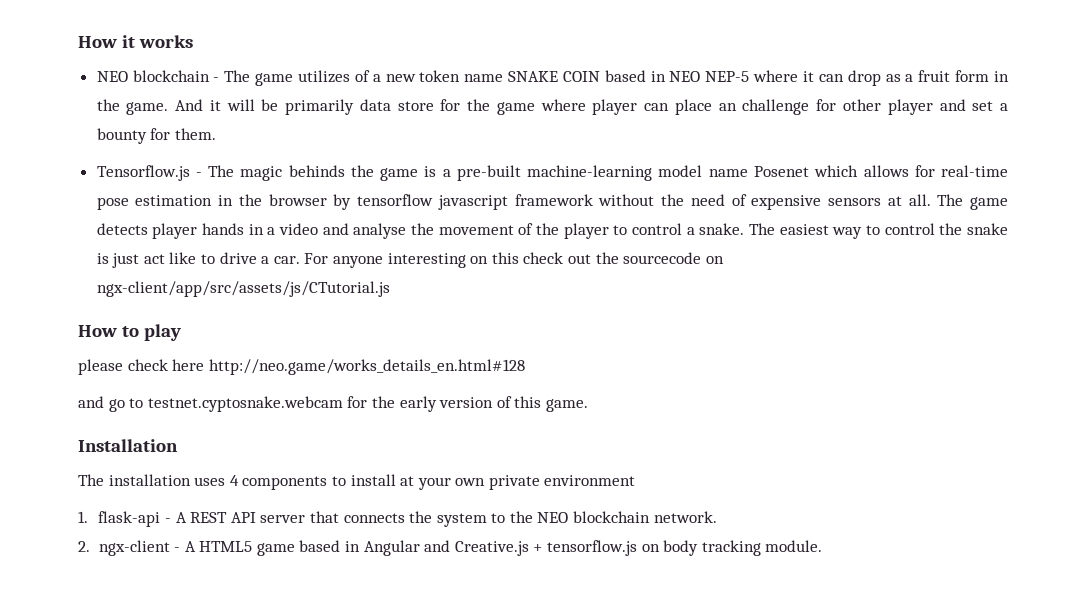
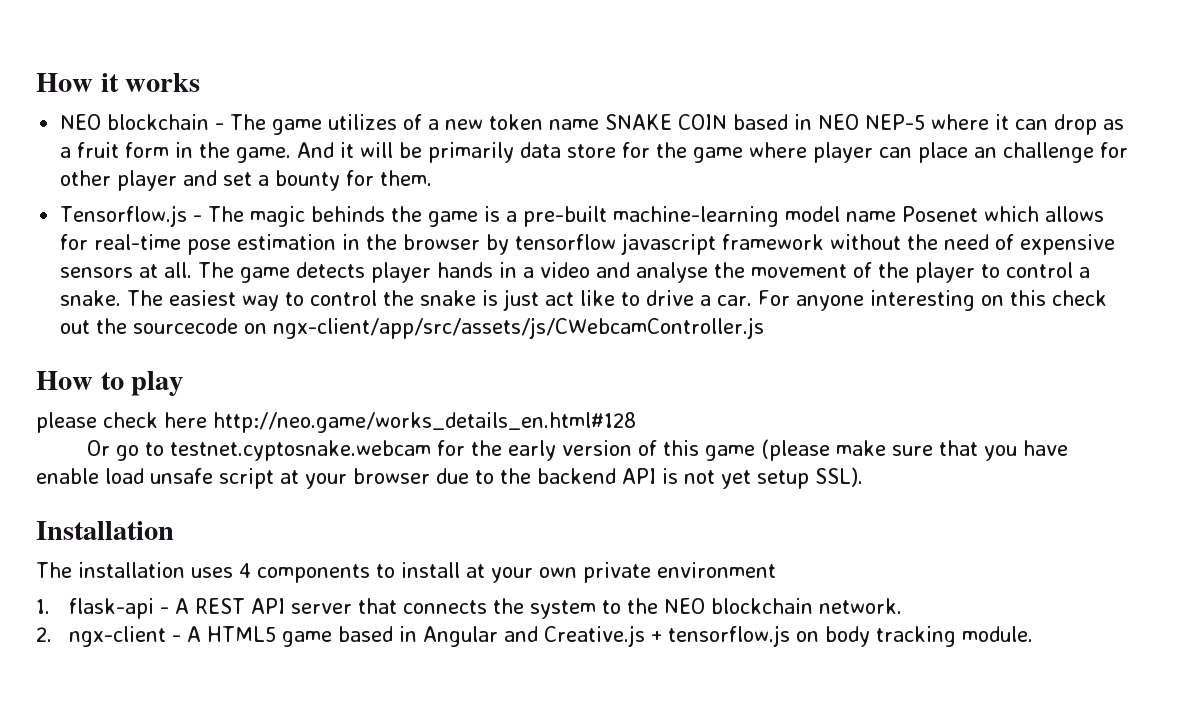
- For anyone interesting on this check out the sourcecode on ngx-client/app/src/assets/js/CTutorial.js
+ For anyone interesting on this check out the sourcecode on ngx-client/app/src/assets/js/CWebcamController.js
- and go to testnet.cyptosnake.webcam for the early version of this game.
+ Or go to testnet.cyptosnake.webcam for the early version of this game (please make sure that you have enable load unsafe script at your browser due to the backend API is not yet setup SSL).

